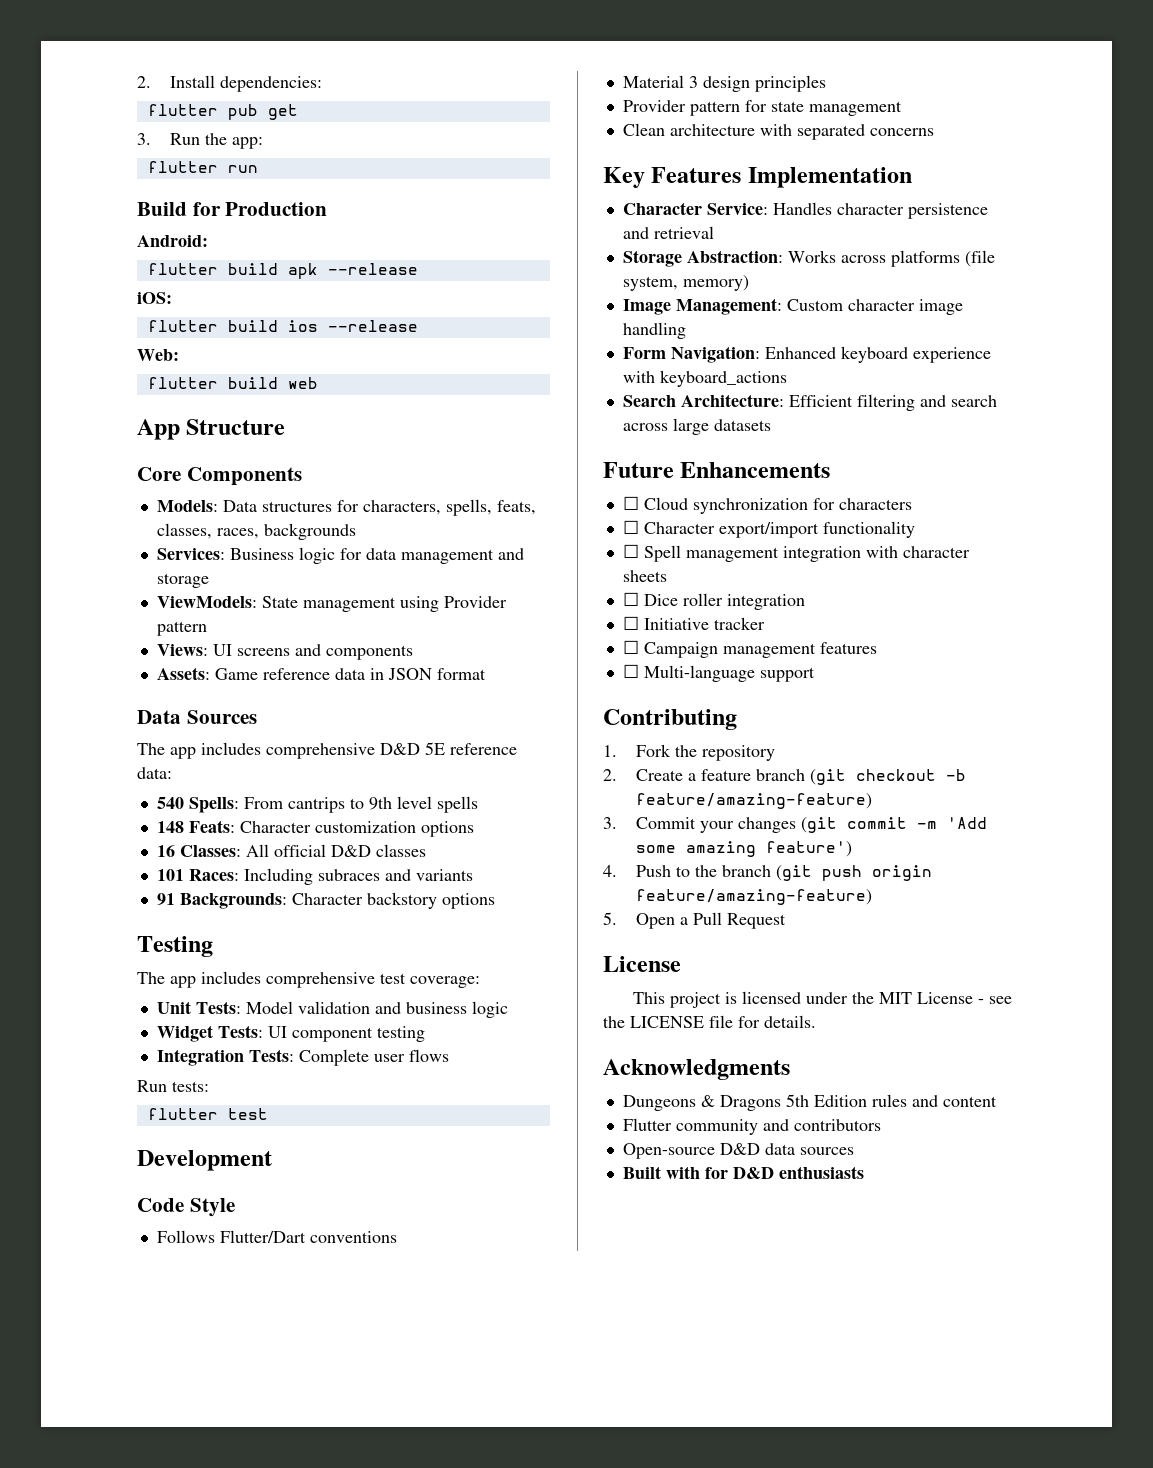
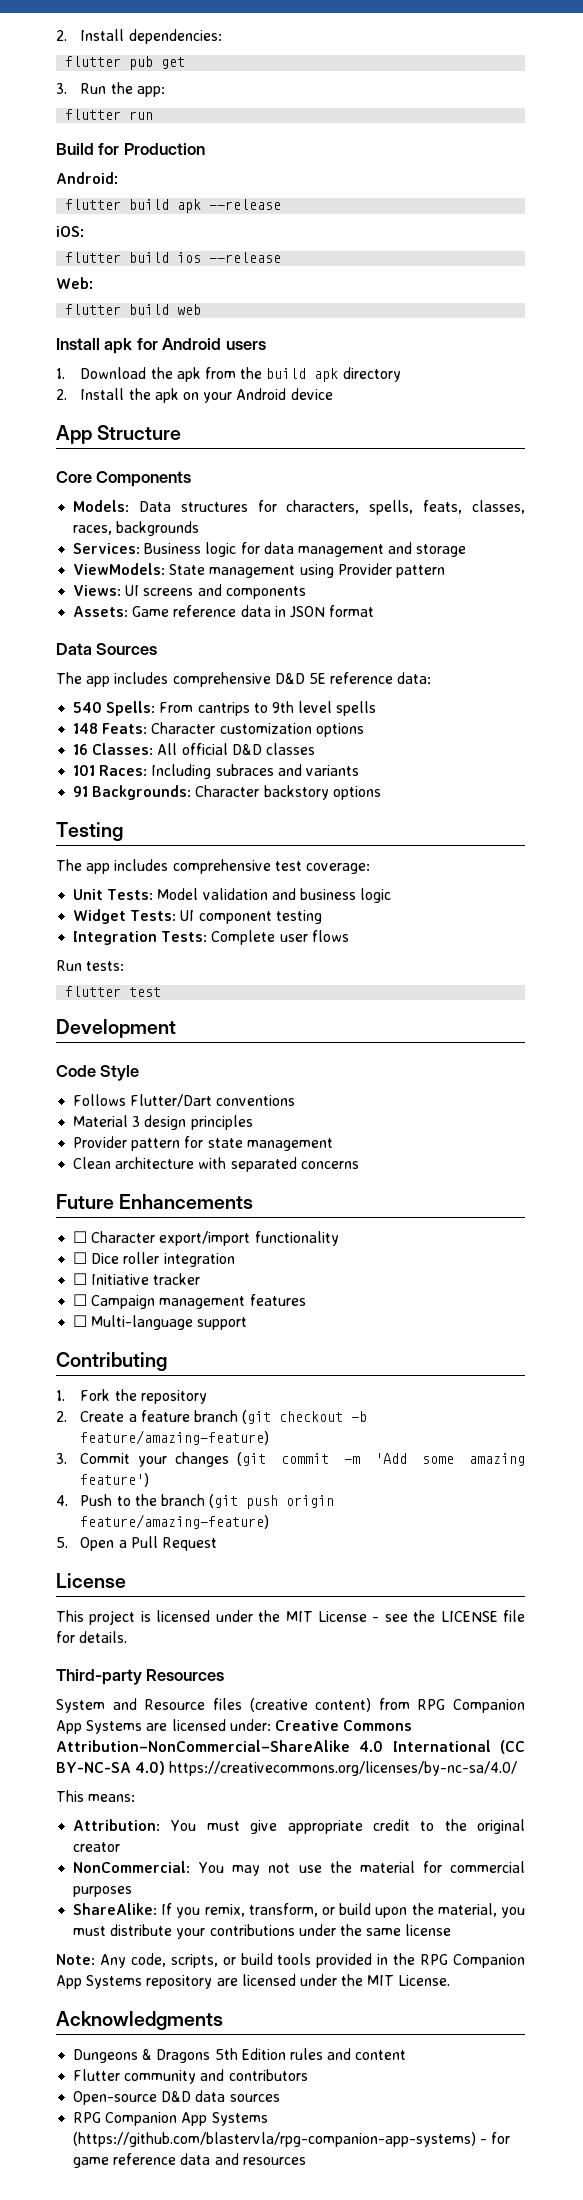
+ Install apk for Android users
+ 1. Download the apk from the build apk directory
+ 2. Install the apk on your Android device
- Key Features Implementation
- Character Service: Handles character persistence and retrieval
- Storage Abstraction: Works across platforms (file system, memory)
- Image Management: Custom character image handling
- Form Navigation: Enhanced keyboard experience with keyboard_actions
- Search Architecture: Efficient filtering and search across large datasets
  Future Enhancements
- ☐ Cloud synchronization for characters
  ☐ Character export/import functionality
- ☐ Spell management integration with character sheets
+ Third-party Resources
+ System and Resource files (creative content) from RPG Companion App Systems are licensed under: Creative Commons Attribution–NonCommercial–ShareAlike 4.0 International (CC BY-NC-SA 4.0) https://creativecommons.org/licenses/by-nc-sa/4.0/
+ This means:
+ Attribution: You must give appropriate credit to the original creator
+ NonCommercial: You may not use the material for commercial purposes
+ ShareAlike: If you remix, transform, or build upon the material, you must distribute your contributions under the same license
+ Note: Any code, scripts, or build tools provided in the RPG Companion App Systems repository are licensed under the MIT License.
- Built with for D&D enthusiasts
+ RPG Companion App Systems (https://github.com/blastervla/rpg-companion-app-systems) - for game reference data and resources

